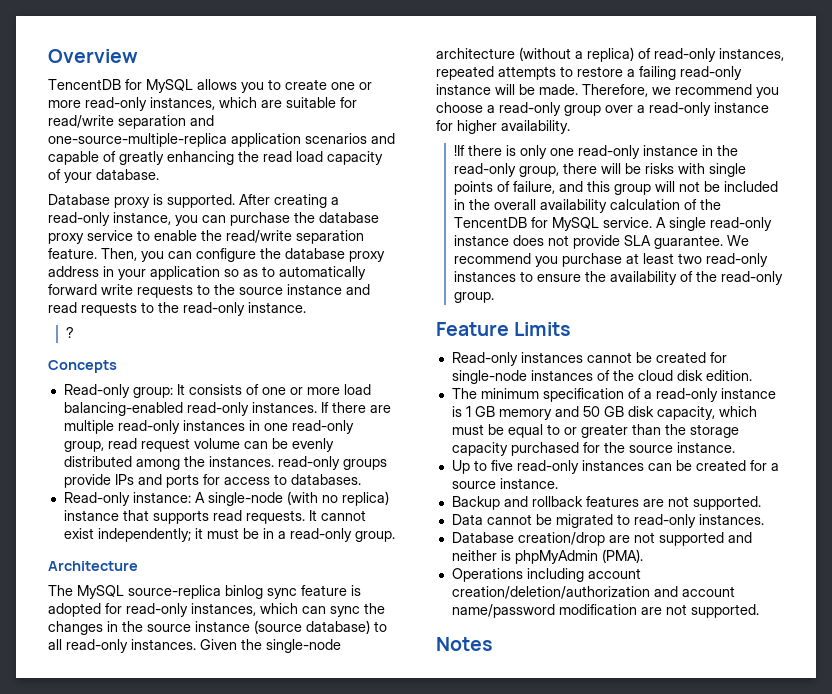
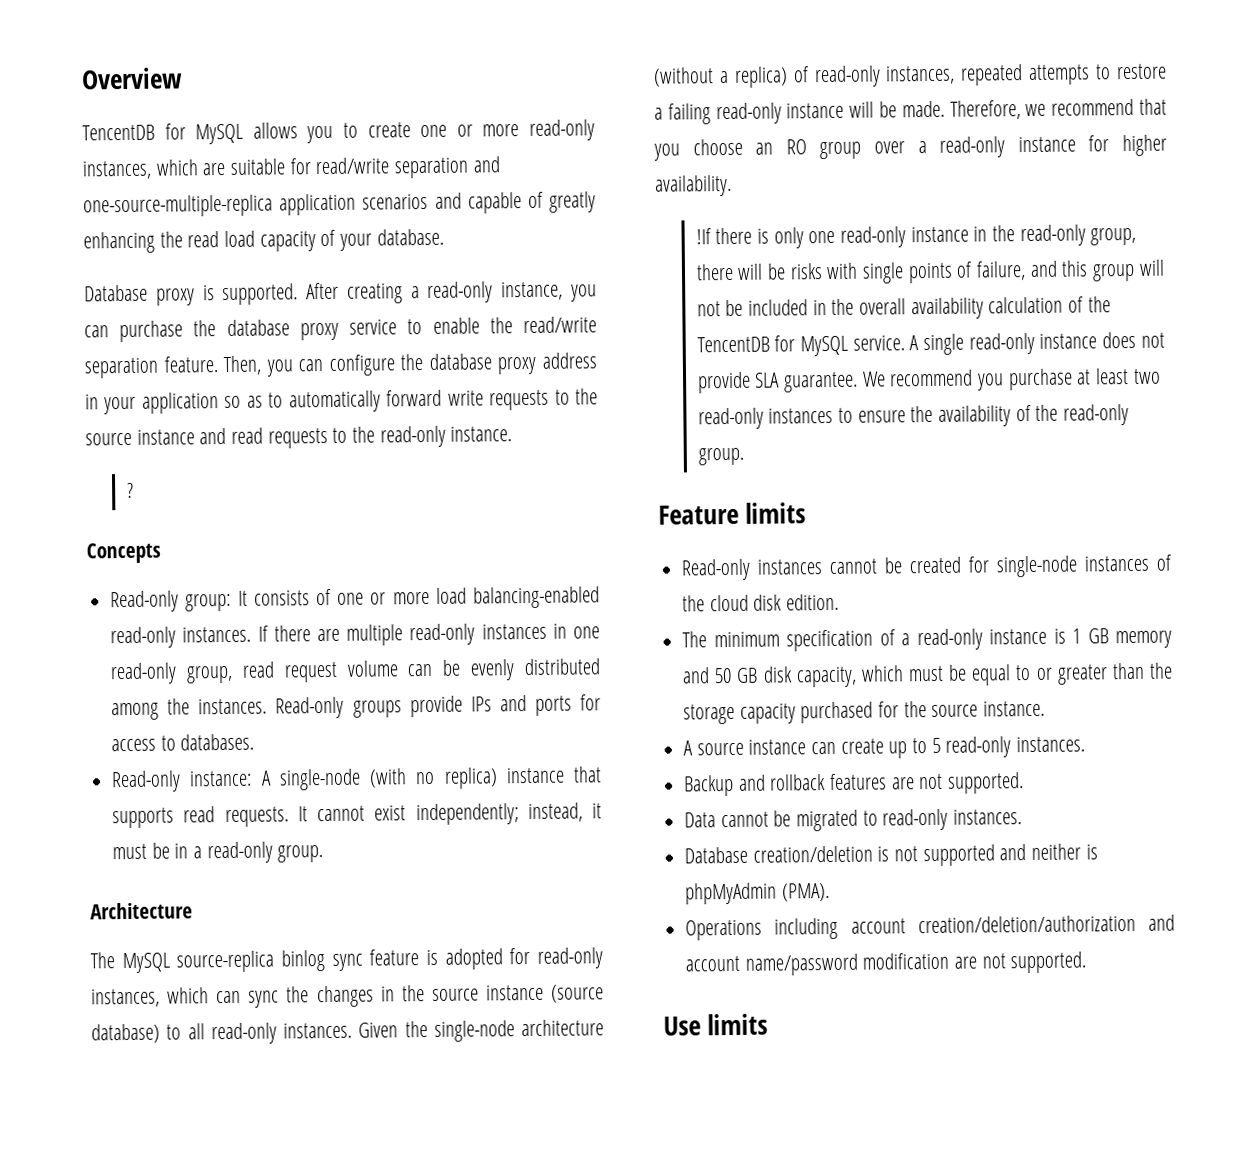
- If there are multiple read-only instances in one read-only group, read request volume can be evenly distributed among the instances. read-only groups provide IPs and ports for access to databases.
+ If there are multiple read-only instances in one read-only group, read request volume can be evenly distributed among the instances. Read-only groups provide IPs and ports for access to databases.
- It cannot exist independently; it must be in a read-only group.
+ It cannot exist independently; instead, it must be in a read-only group.
- Therefore, we recommend you choose a read-only group over a read-only instance for higher availability.
+ Therefore, we recommend that you choose an RO group over a read-only instance for higher availability.
- Feature Limits
+ Feature limits
- Up to five read-only instances can be created for a source instance.
+ A source instance can create up to 5 read-only instances.
- Database creation/drop are not supported and neither is phpMyAdmin (PMA).
+ Database creation/deletion is not supported and neither is phpMyAdmin (PMA).
- Notes
+ Use limits

